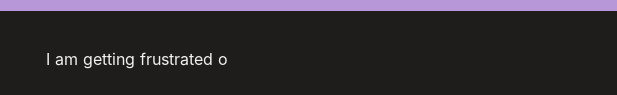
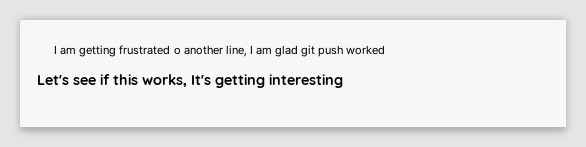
- I am getting frustrated o
+ I am getting frustrated o another line, I am glad git push worked
+ Let's see if this works, It's getting interesting

